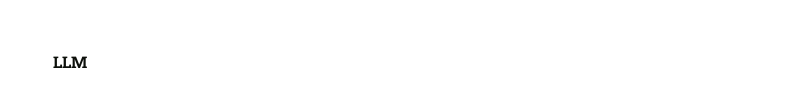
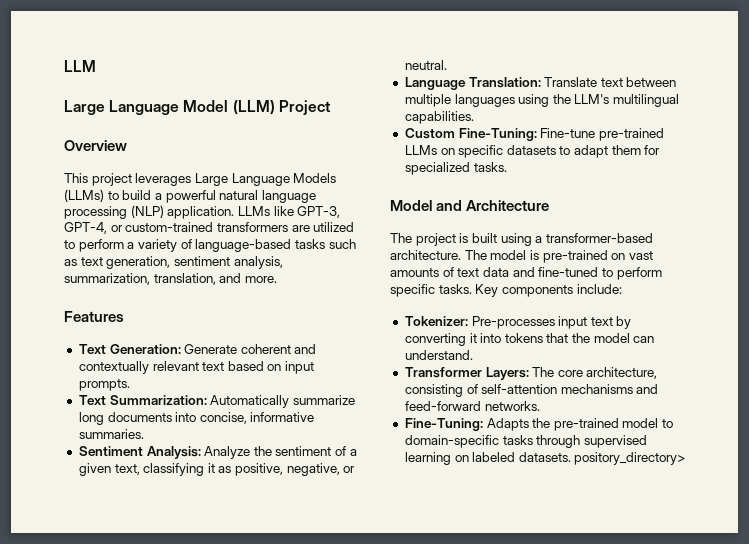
+ Large Language Model (LLM) Project
+ Overview
+ This project leverages Large Language Models (LLMs) to build a powerful natural language processing (NLP) application. LLMs like GPT-3, GPT-4, or custom-trained transformers are utilized to perform a variety of language-based tasks such as text generation, sentiment analysis, summarization, translation, and more.
+ Features
+ Text Generation: Generate coherent and contextually relevant text based on input prompts.
+ Text Summarization: Automatically summarize long documents into concise, informative summaries.
+ Sentiment Analysis: Analyze the sentiment of a given text, classifying it as positive, negative, or neutral.
+ Language Translation: Translate text between multiple languages using the LLM's multilingual capabilities.
+ Custom Fine-Tuning: Fine-tune pre-trained LLMs on specific datasets to adapt them for specialized tasks.
+ Model and Architecture
+ The project is built using a transformer-based architecture. The model is pre-trained on vast amounts of text data and fine-tuned to perform specific tasks. Key components include:
+ Tokenizer: Pre-processes input text by converting it into tokens that the model can understand.
+ Transformer Layers: The core architecture, consisting of self-attention mechanisms and feed-forward networks.
+ Fine-Tuning: Adapts the pre-trained model to domain-specific tasks through supervised learning on labeled datasets. pository_directory>

